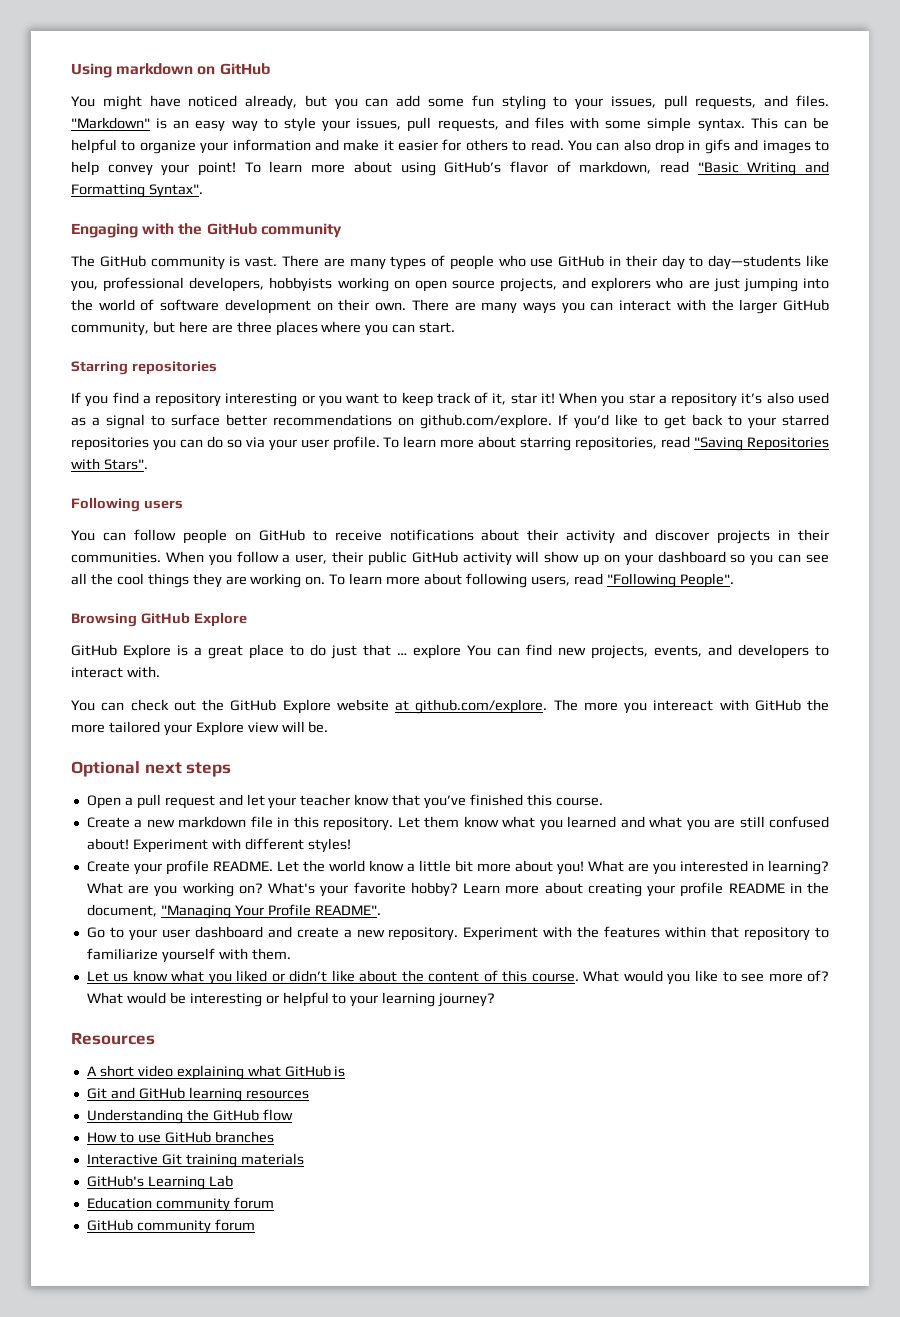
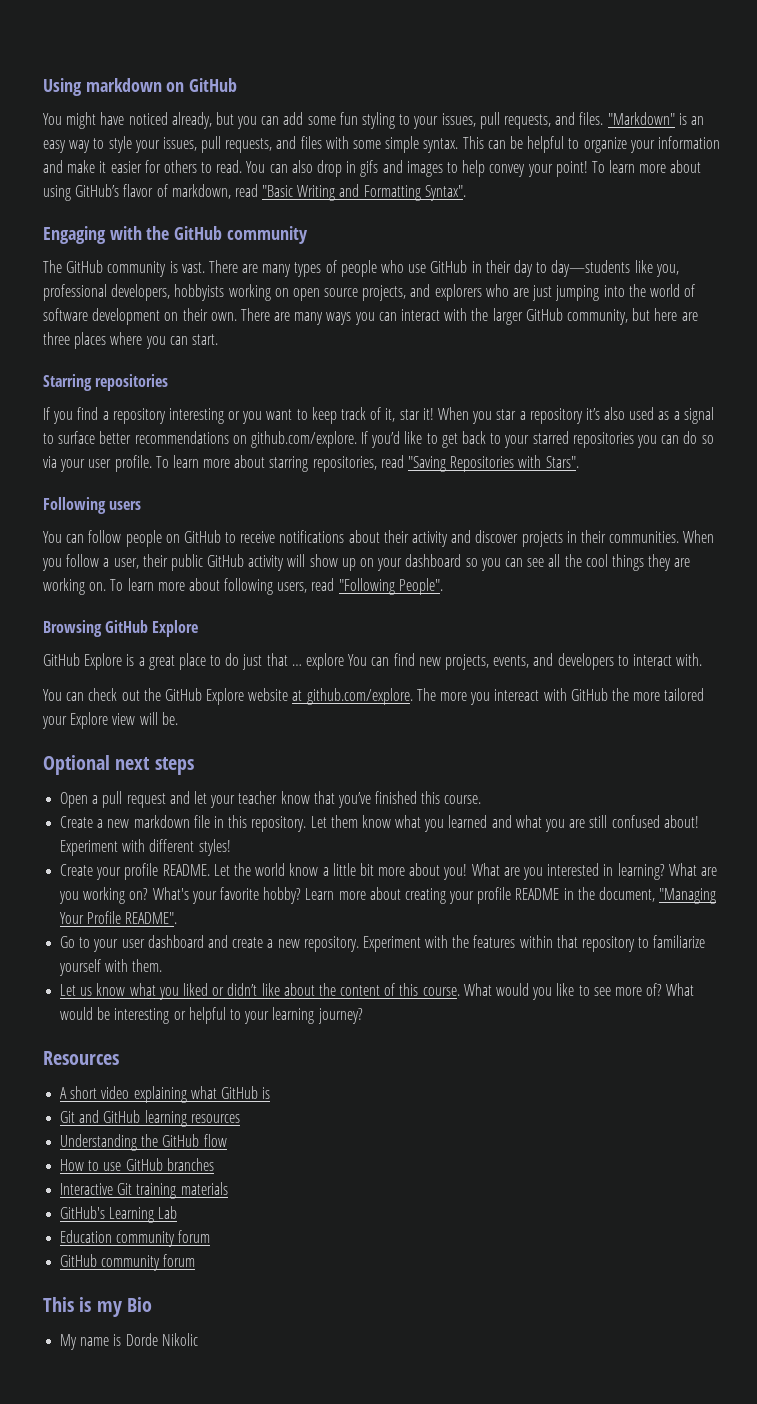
+ This is my Bio
+ My name is Dorde Nikolic

